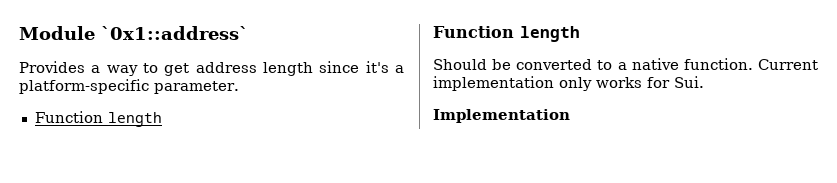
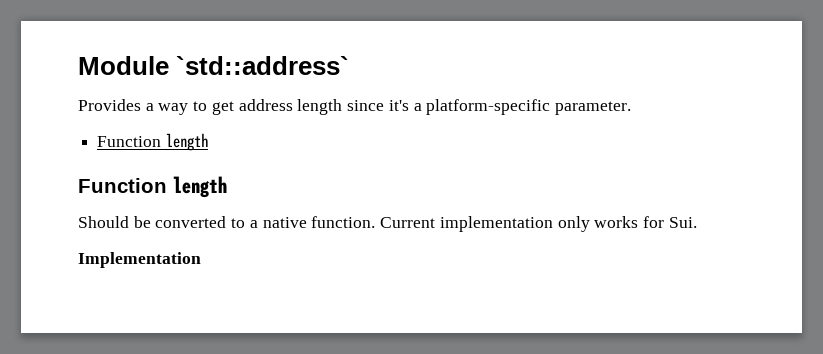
- Module `0x1::address`
+ Module `std::address`

